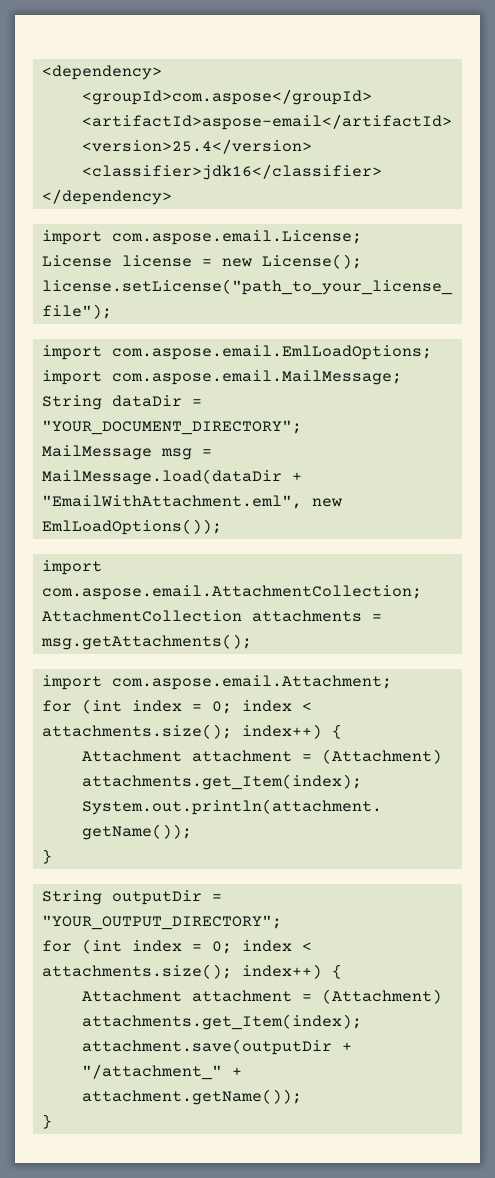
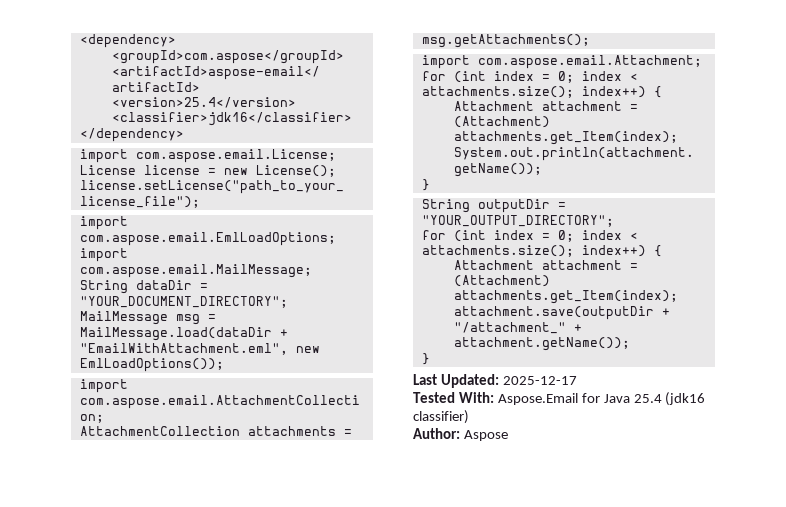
+ Last Updated: 2025-12-17
+ Tested With: Aspose.Email for Java 25.4 (jdk16 classifier)
+ Author: Aspose

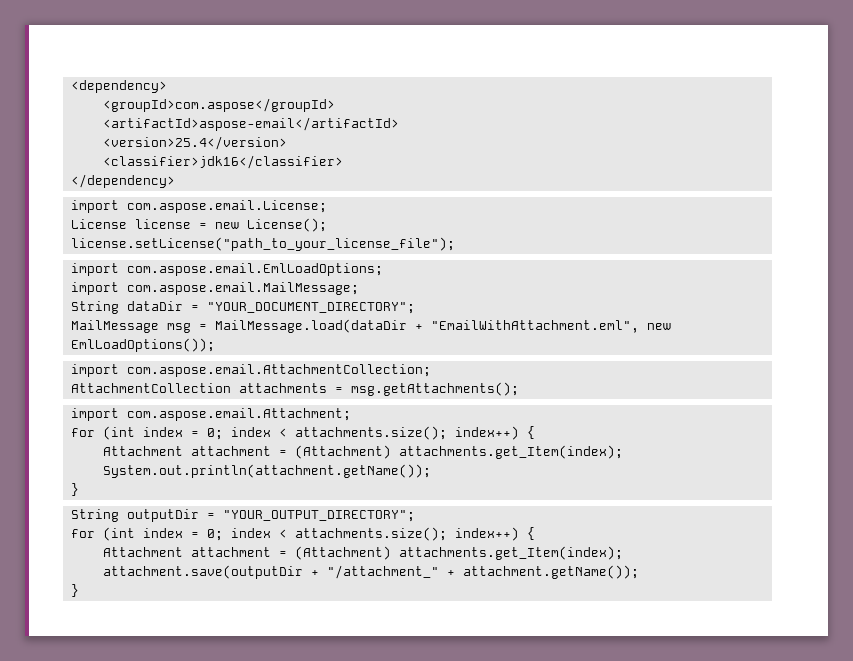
- Last Updated: 2025-12-17
- Tested With: Aspose.Email for Java 25.4 (jdk16 classifier)
- Author: Aspose

